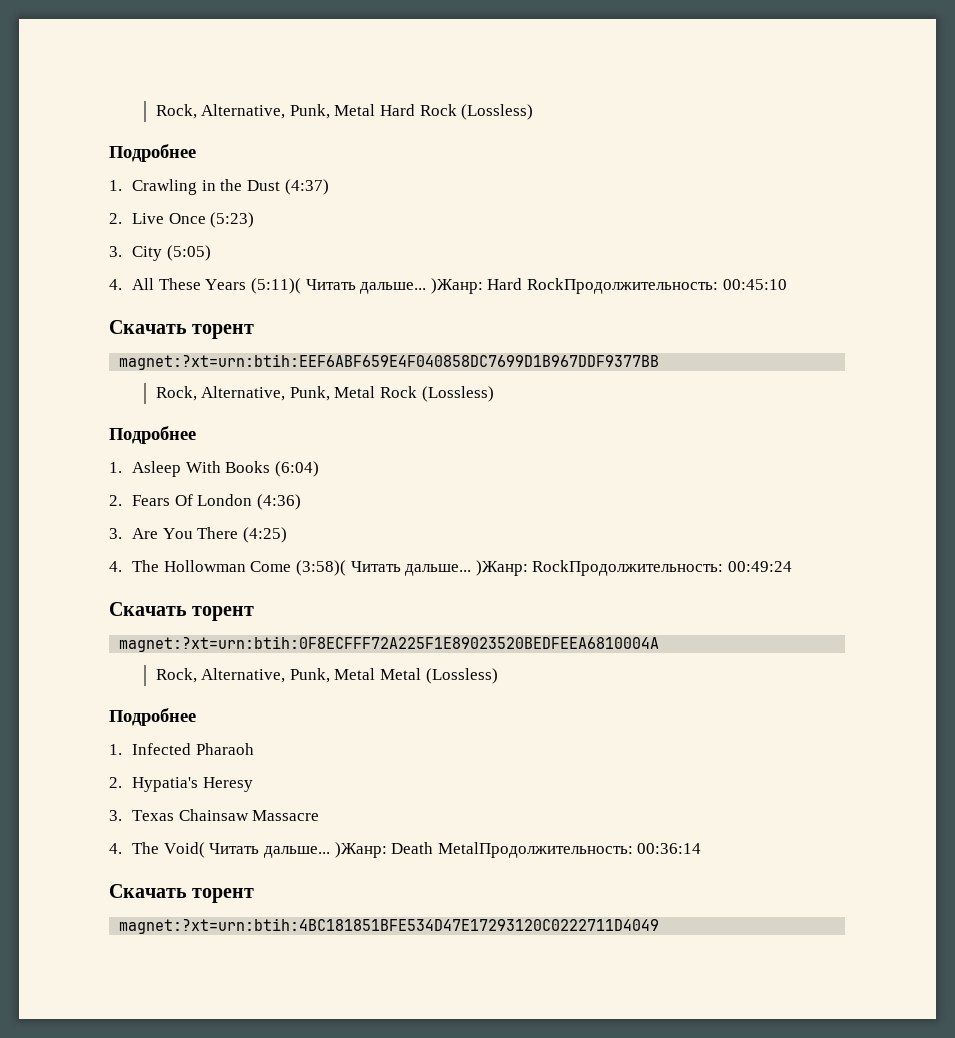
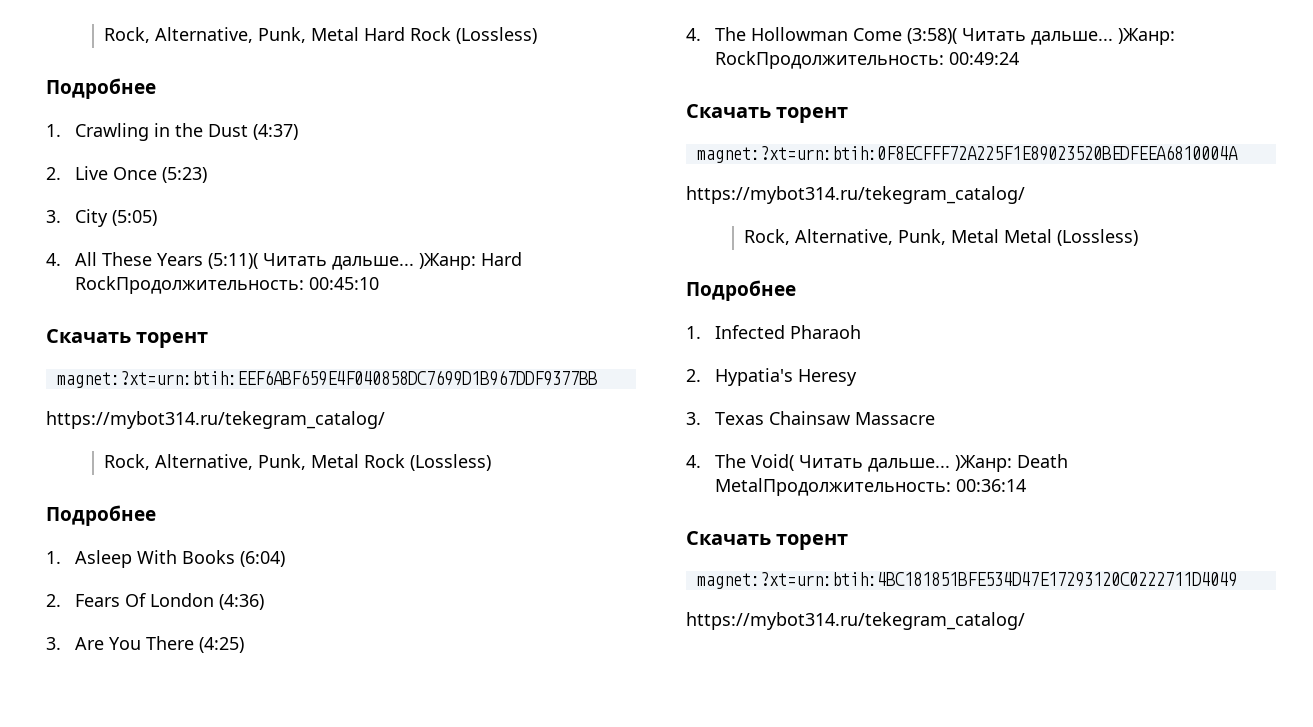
  magnet:?xt=urn:btih:EEF6ABF659E4F040858DC7699D1B967DDF9377BB
+ https://mybot314.ru/tekegram_catalog/
  magnet:?xt=urn:btih:0F8ECFFF72A225F1E89023520BEDFEEA6810004A
+ https://mybot314.ru/tekegram_catalog/
  magnet:?xt=urn:btih:4BC181851BFE534D47E17293120C0222711D4049
+ https://mybot314.ru/tekegram_catalog/

